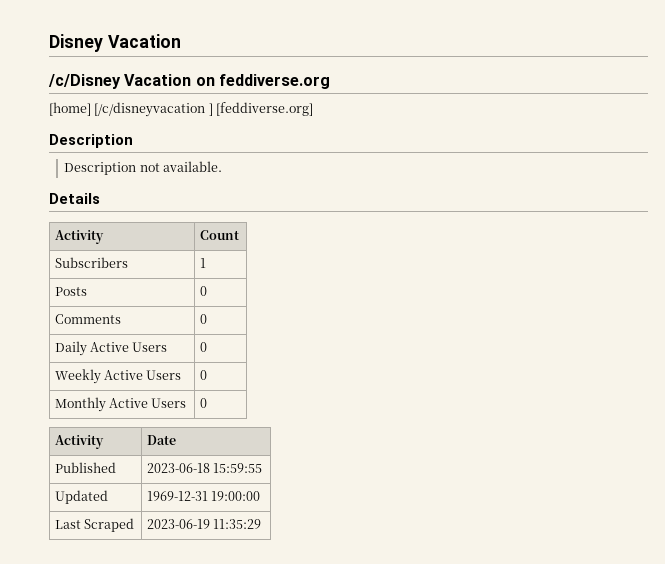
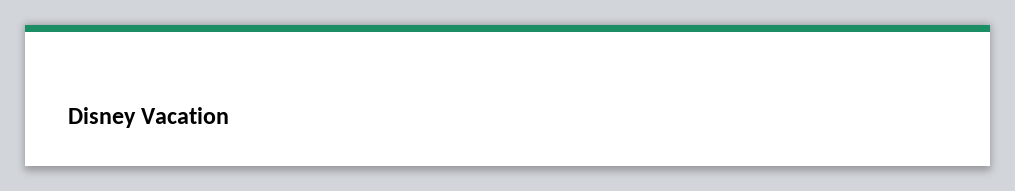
- /c/Disney Vacation on feddiverse.org
- [home] [/c/disneyvacation ] [feddiverse.org]
- Description
- Description not available.
- Details
- Activity | Count
- Subscribers | 1
- Posts | 0
- Comments | 0
- Daily Active Users | 0
- Weekly Active Users | 0
- Monthly Active Users | 0
- Activity | Date
- Published | 2023-06-18 15:59:55
- Updated | 1969-12-31 19:00:00
- Last Scraped | 2023-06-19 11:35:29

